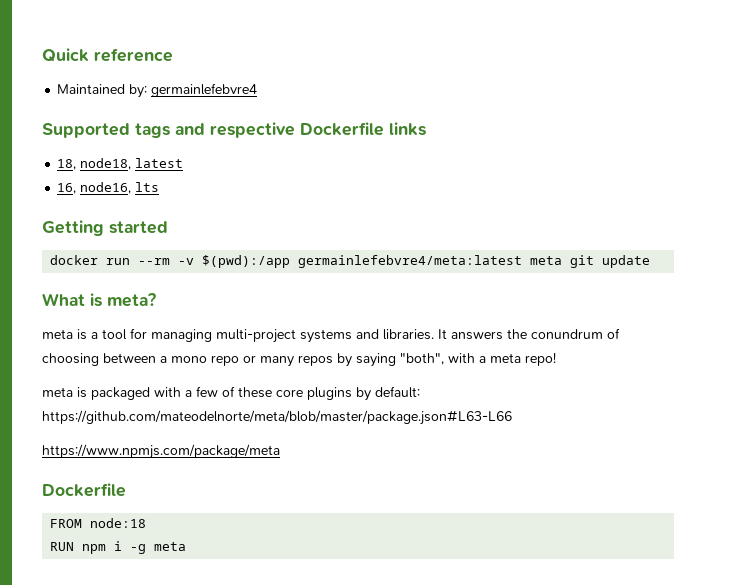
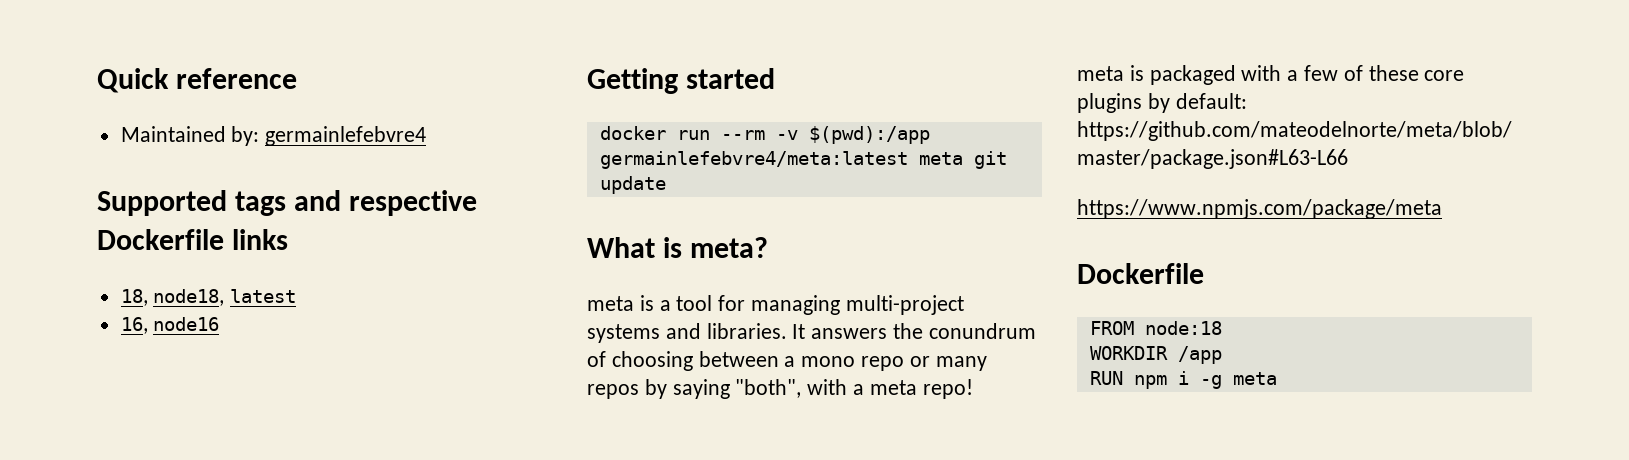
- 16, node16, lts
+ 16, node16
+ WORKDIR /app

